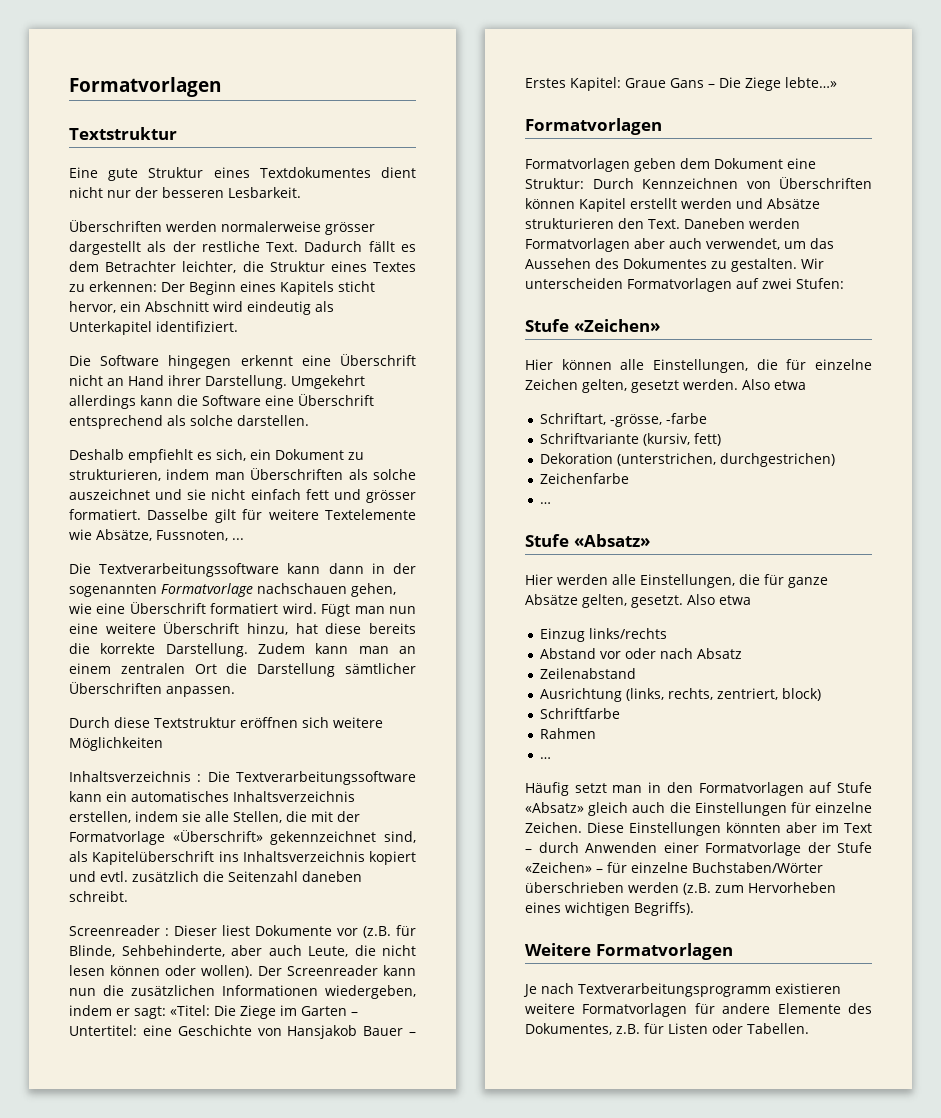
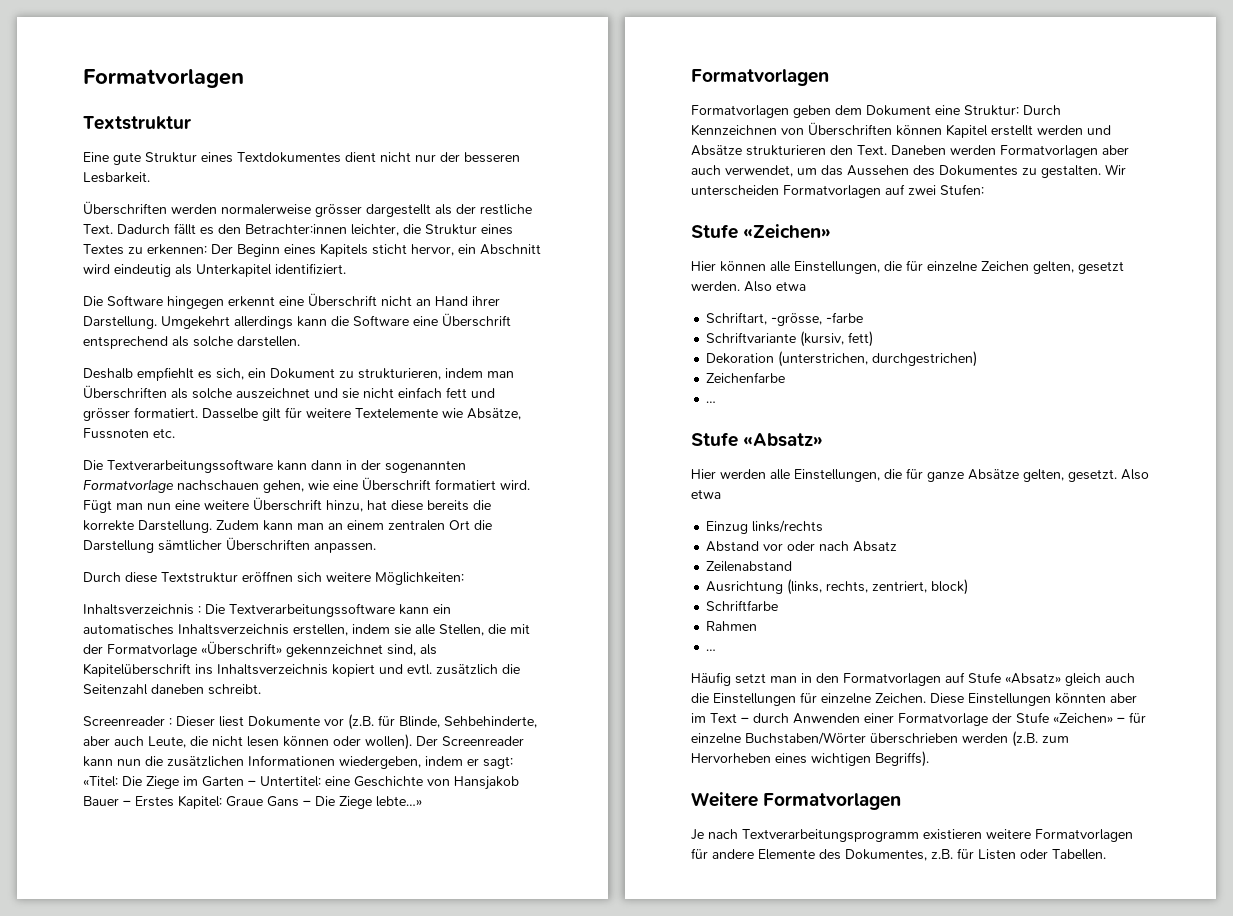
- Dadurch fällt es dem Betrachter leichter, die Struktur eines Textes zu erkennen: Der Beginn eines Kapitels sticht hervor, ein Abschnitt wird eindeutig als Unterkapitel identifiziert.
+ Dadurch fällt es den Betrachter:innen leichter, die Struktur eines Textes zu erkennen: Der Beginn eines Kapitels sticht hervor, ein Abschnitt wird eindeutig als Unterkapitel identifiziert.
- Dasselbe gilt für weitere Textelemente wie Absätze, Fussnoten, ...
+ Dasselbe gilt für weitere Textelemente wie Absätze, Fussnoten etc.
- Durch diese Textstruktur eröffnen sich weitere Möglichkeiten
+ Durch diese Textstruktur eröffnen sich weitere Möglichkeiten:

